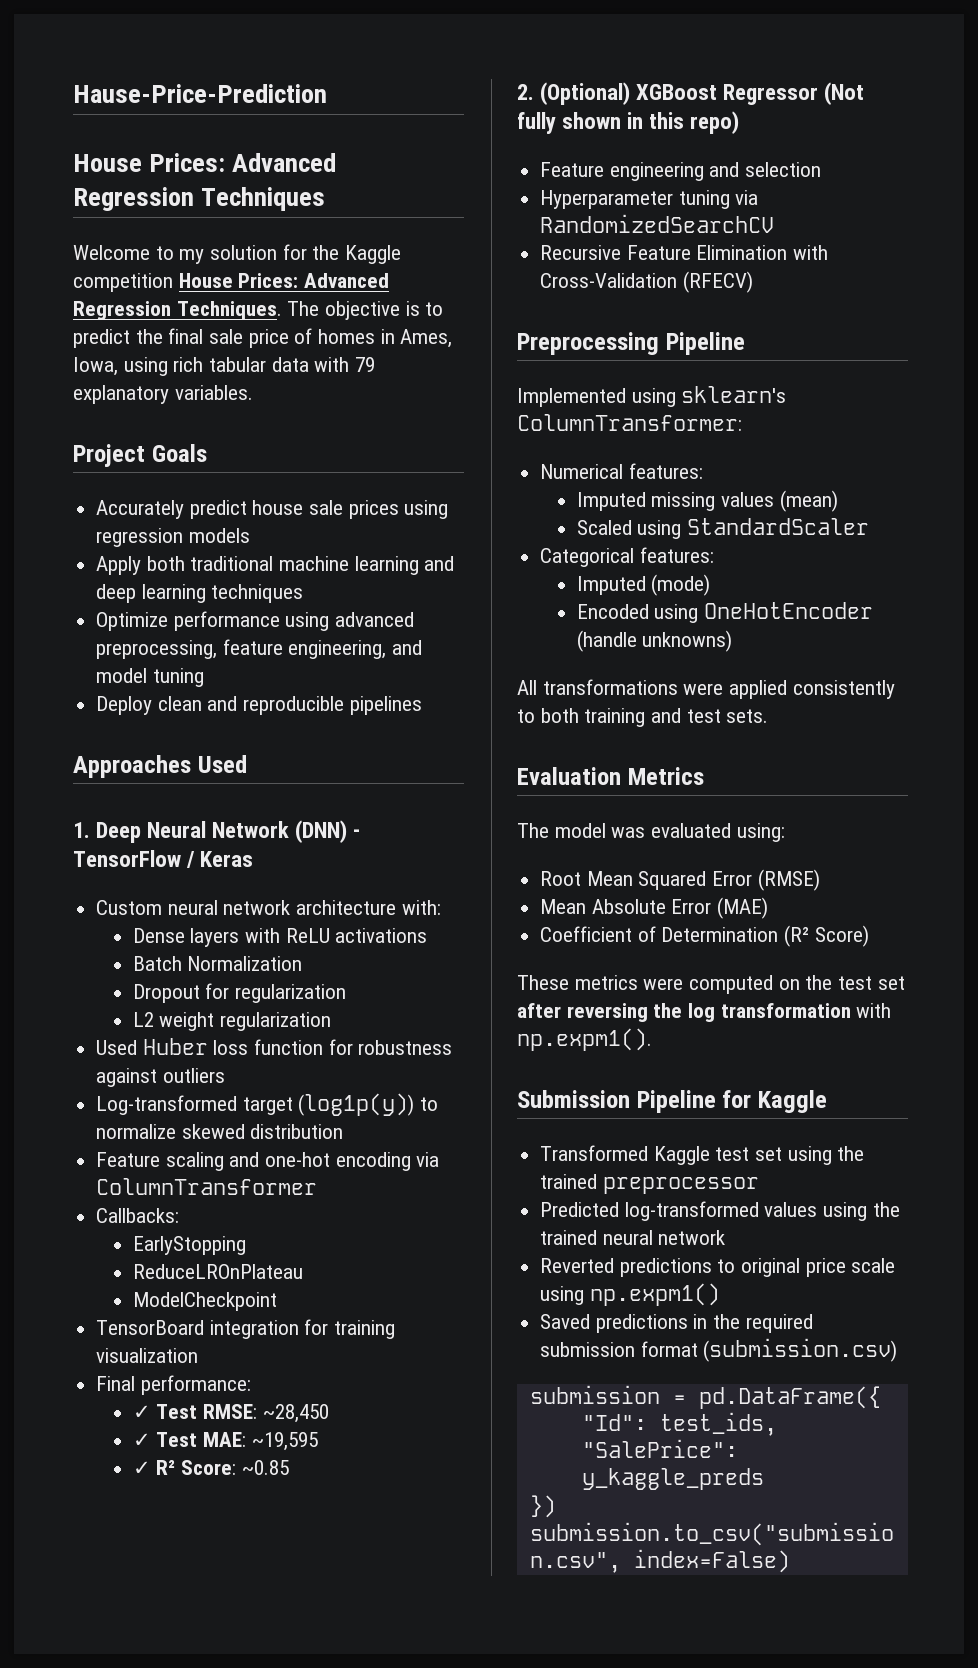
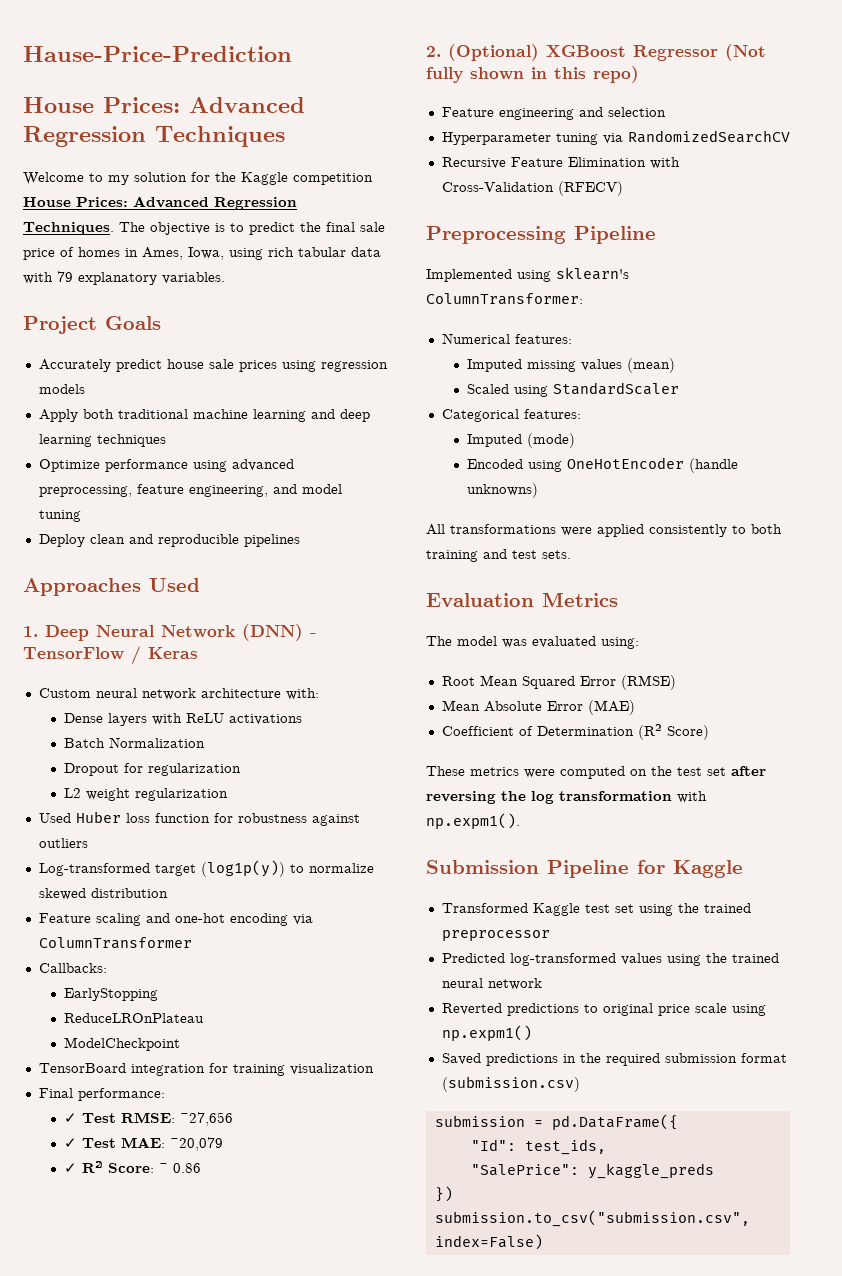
- ✓ Test RMSE: ~28,450
+ ✓ Test RMSE: ~27,656
- ✓ Test MAE: ~19,595
+ ✓ Test MAE: ~20,079
- ✓ R² Score: ~0.85
+ ✓ R² Score: ~ 0.86

